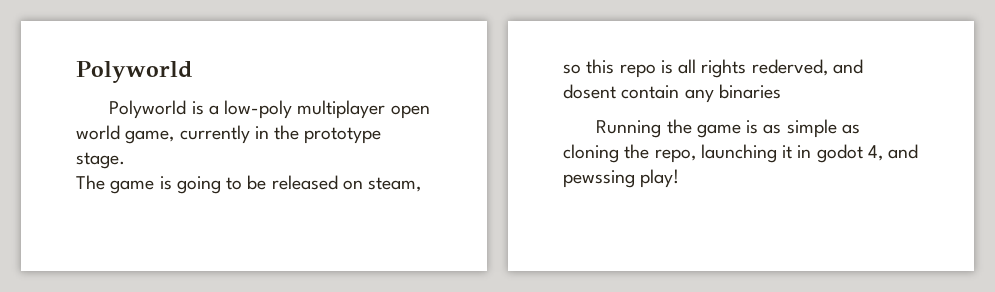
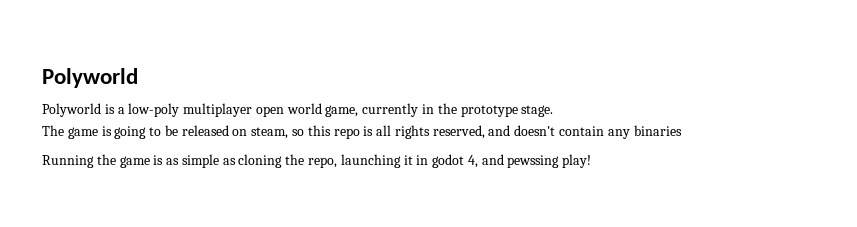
- The game is going to be released on steam, so this repo is all rights rederved, and dosent contain any binaries
+ The game is going to be released on steam, so this repo is all rights reserved, and doesn't contain any binaries

